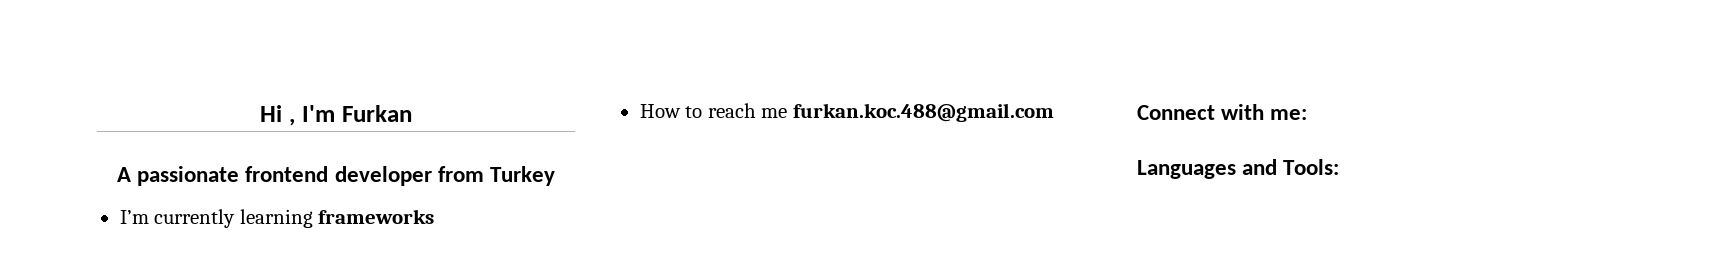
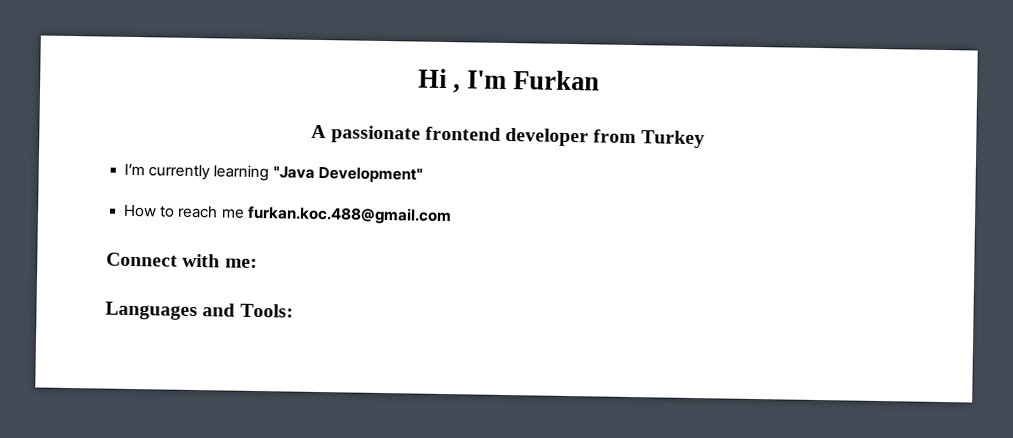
- I’m currently learning frameworks
+ I’m currently learning "Java Development"

